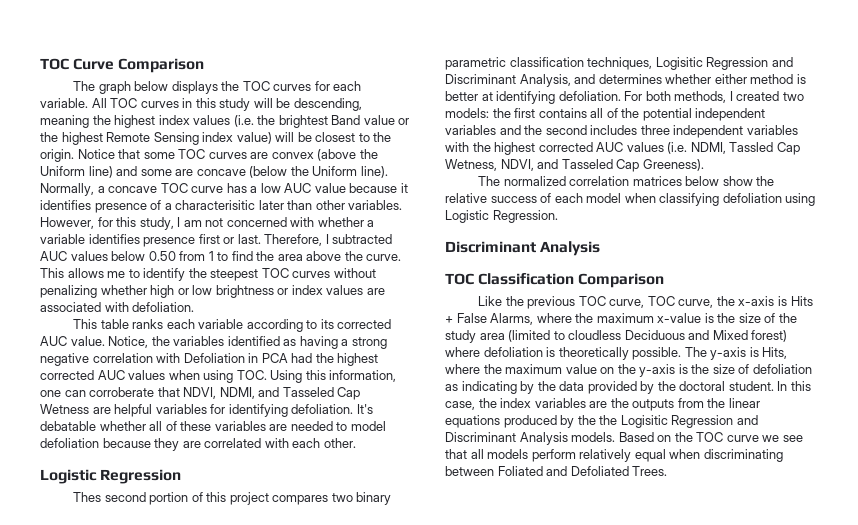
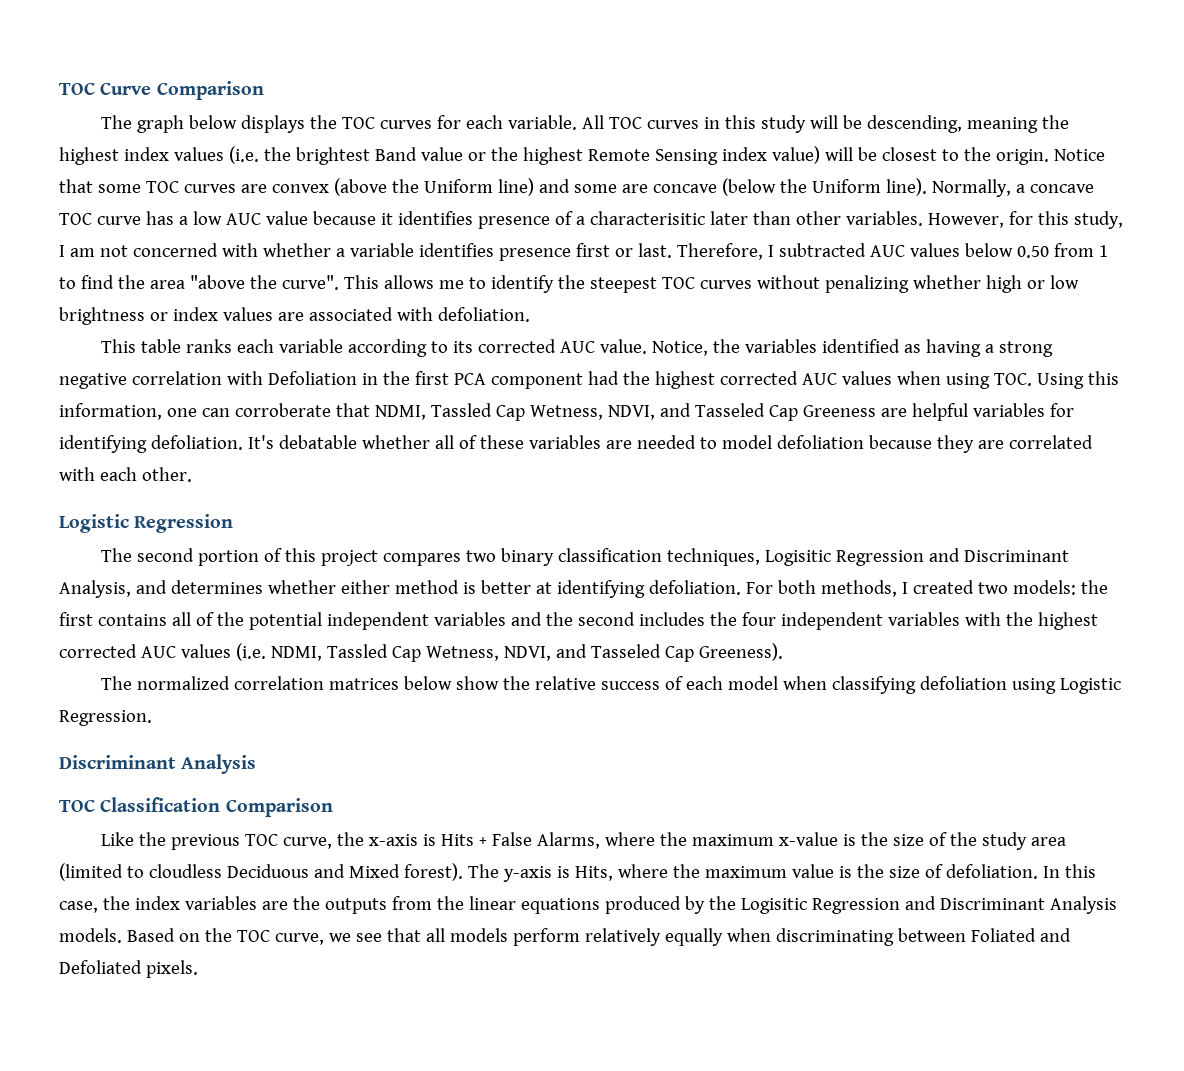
- Therefore, I subtracted AUC values below 0.50 from 1 to find the area above the curve.
+ Therefore, I subtracted AUC values below 0.50 from 1 to find the area "above the curve".
- Notice, the variables identified as having a strong negative correlation with Defoliation in PCA had the highest corrected AUC values when using TOC. Using this information, one can corroberate that NDVI, NDMI, and Tasseled Cap Wetness are helpful variables for identifying defoliation.
+ Notice, the variables identified as having a strong negative correlation with Defoliation in the first PCA component had the highest corrected AUC values when using TOC. Using this information, one can corroberate that NDMI, Tassled Cap Wetness, NDVI, and Tasseled Cap Greeness are helpful variables for identifying defoliation.
- Thes second portion of this project compares two binary parametric classification techniques, Logisitic Regression and Discriminant Analysis, and determines whether either method is better at identifying defoliation.
+ The second portion of this project compares two binary classification techniques, Logisitic Regression and Discriminant Analysis, and determines whether either method is better at identifying defoliation.
- For both methods, I created two models: the first contains all of the potential independent variables and the second includes three independent variables with the highest corrected AUC values (i.e. NDMI, Tassled Cap Wetness, NDVI, and Tasseled Cap Greeness).
+ For both methods, I created two models: the first contains all of the potential independent variables and the second includes the four independent variables with the highest corrected AUC values (i.e. NDMI, Tassled Cap Wetness, NDVI, and Tasseled Cap Greeness).
- Like the previous TOC curve, TOC curve, the x-axis is Hits + False Alarms, where the maximum x-value is the size of the study area (limited to cloudless Deciduous and Mixed forest) where defoliation is theoretically possible.
+ Like the previous TOC curve, the x-axis is Hits + False Alarms, where the maximum x-value is the size of the study area (limited to cloudless Deciduous and Mixed forest).
- The y-axis is Hits, where the maximum value on the y-axis is the size of defoliation as indicating by the data provided by the doctoral student.
+ The y-axis is Hits, where the maximum value is the size of defoliation.
- In this case, the index variables are the outputs from the linear equations produced by the the Logisitic Regression and Discriminant Analysis models.
+ In this case, the index variables are the outputs from the linear equations produced by the Logisitic Regression and Discriminant Analysis models.
- Based on the TOC curve we see that all models perform relatively equal when discriminating between Foliated and Defoliated Trees.
+ Based on the TOC curve, we see that all models perform relatively equally when discriminating between Foliated and Defoliated pixels.

